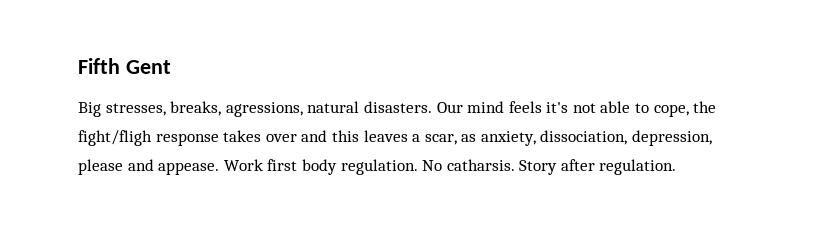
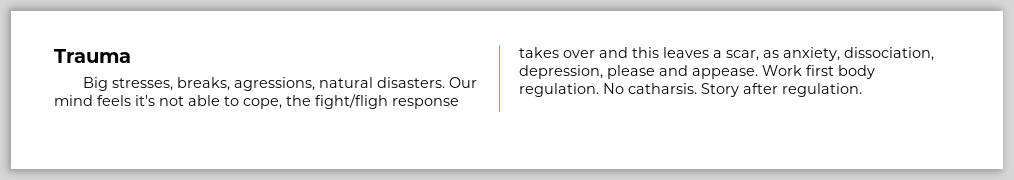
- Fifth Gent
+ Trauma

